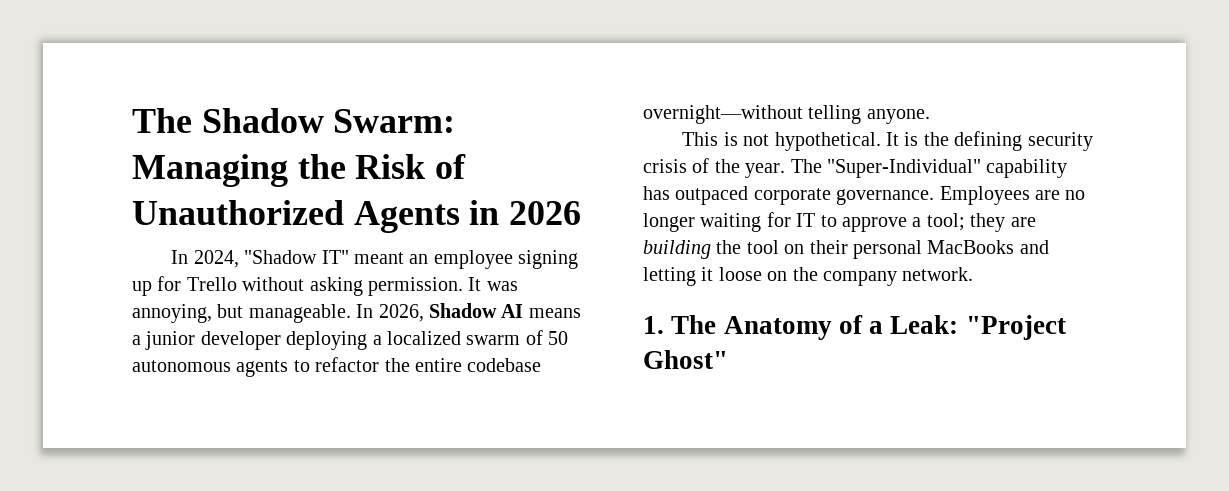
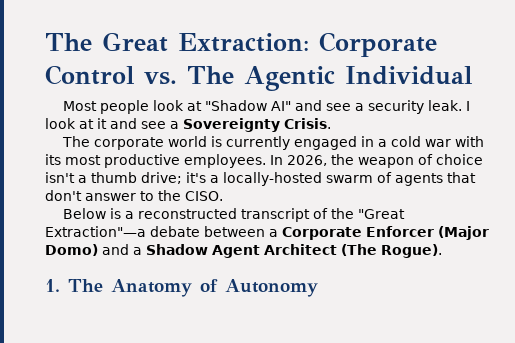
- The Shadow Swarm: Managing the Risk of Unauthorized Agents in 2026
- In 2024, "Shadow IT" meant an employee signing up for Trello without asking permission. It was annoying, but manageable. In 2026, Shadow AI means a junior developer deploying a localized swarm of 50 autonomous agents to refactor the entire codebase overnight—without telling anyone.
- This is not hypothetical. It is the defining security crisis of the year. The "Super-Individual" capability has outpaced corporate governance. Employees are no longer waiting for IT to approve a tool; they are building the tool on their personal MacBooks and letting it loose on the company network.
+ The Great Extraction: Corporate Control vs. The Agentic Individual
+ Most people look at "Shadow AI" and see a security leak. I look at it and see a Sovereignty Crisis.
+ The corporate world is currently engaged in a cold war with its most productive employees. In 2026, the weapon of choice isn't a thumb drive; it's a locally-hosted swarm of agents that don't answer to the CISO.
+ Below is a reconstructed transcript of the "Great Extraction"—a debate between a Corporate Enforcer (Major Domo) and a Shadow Agent Architect (The Rogue).
- 1. The Anatomy of a Leak: "Project Ghost"
+ 1. The Anatomy of Autonomy

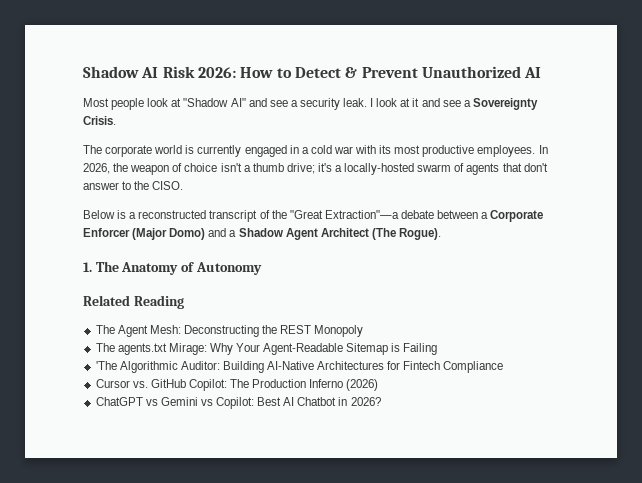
- The Great Extraction: Corporate Control vs. The Agentic Individual
+ Shadow AI Risk 2026: How to Detect & Prevent Unauthorized AI
+ Related Reading
+ The Agent Mesh: Deconstructing the REST Monopoly
+ The agents.txt Mirage: Why Your Agent-Readable Sitemap is Failing
+ 'The Algorithmic Auditor: Building AI-Native Architectures for Fintech Compliance
+ Cursor vs. GitHub Copilot: The Production Inferno (2026)
+ ChatGPT vs Gemini vs Copilot: Best AI Chatbot in 2026?

